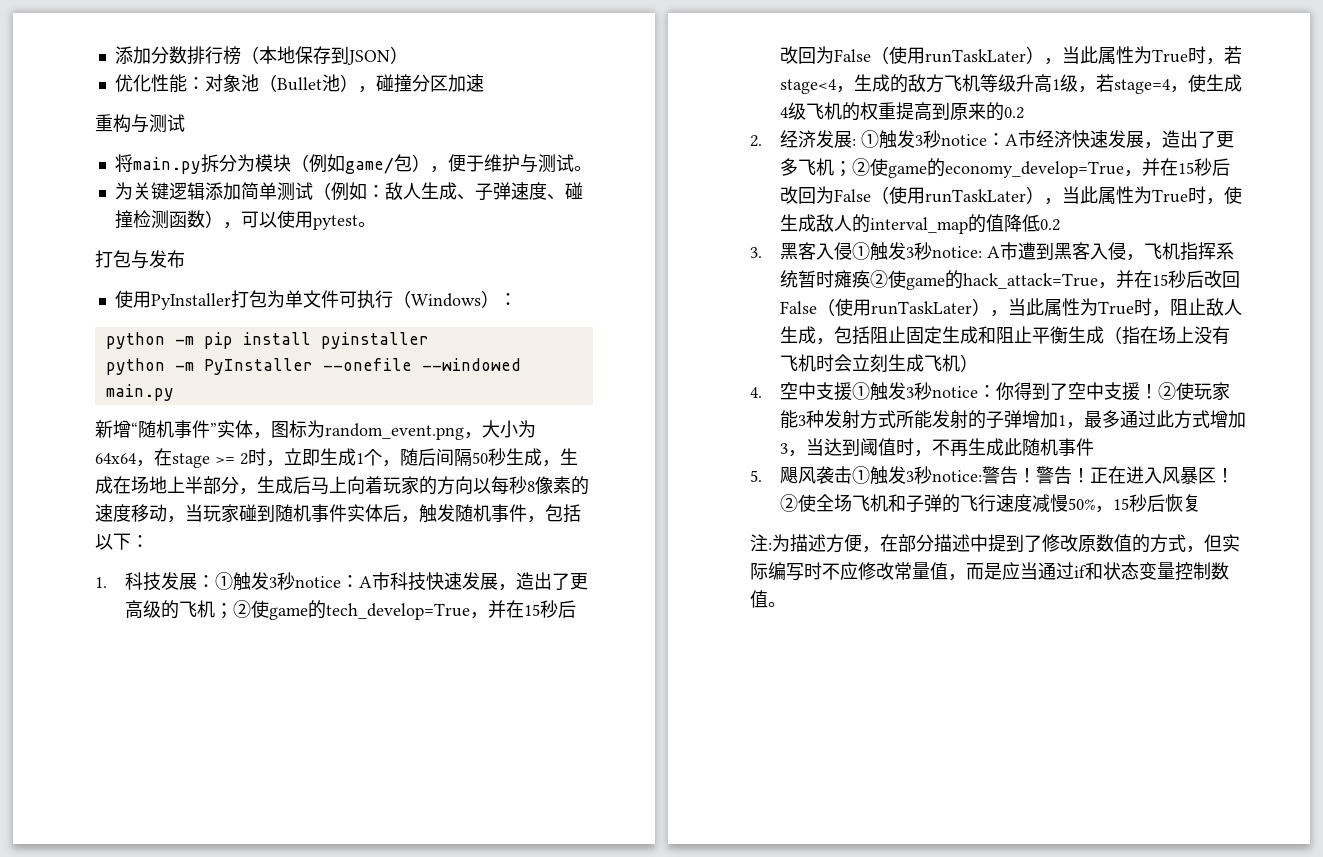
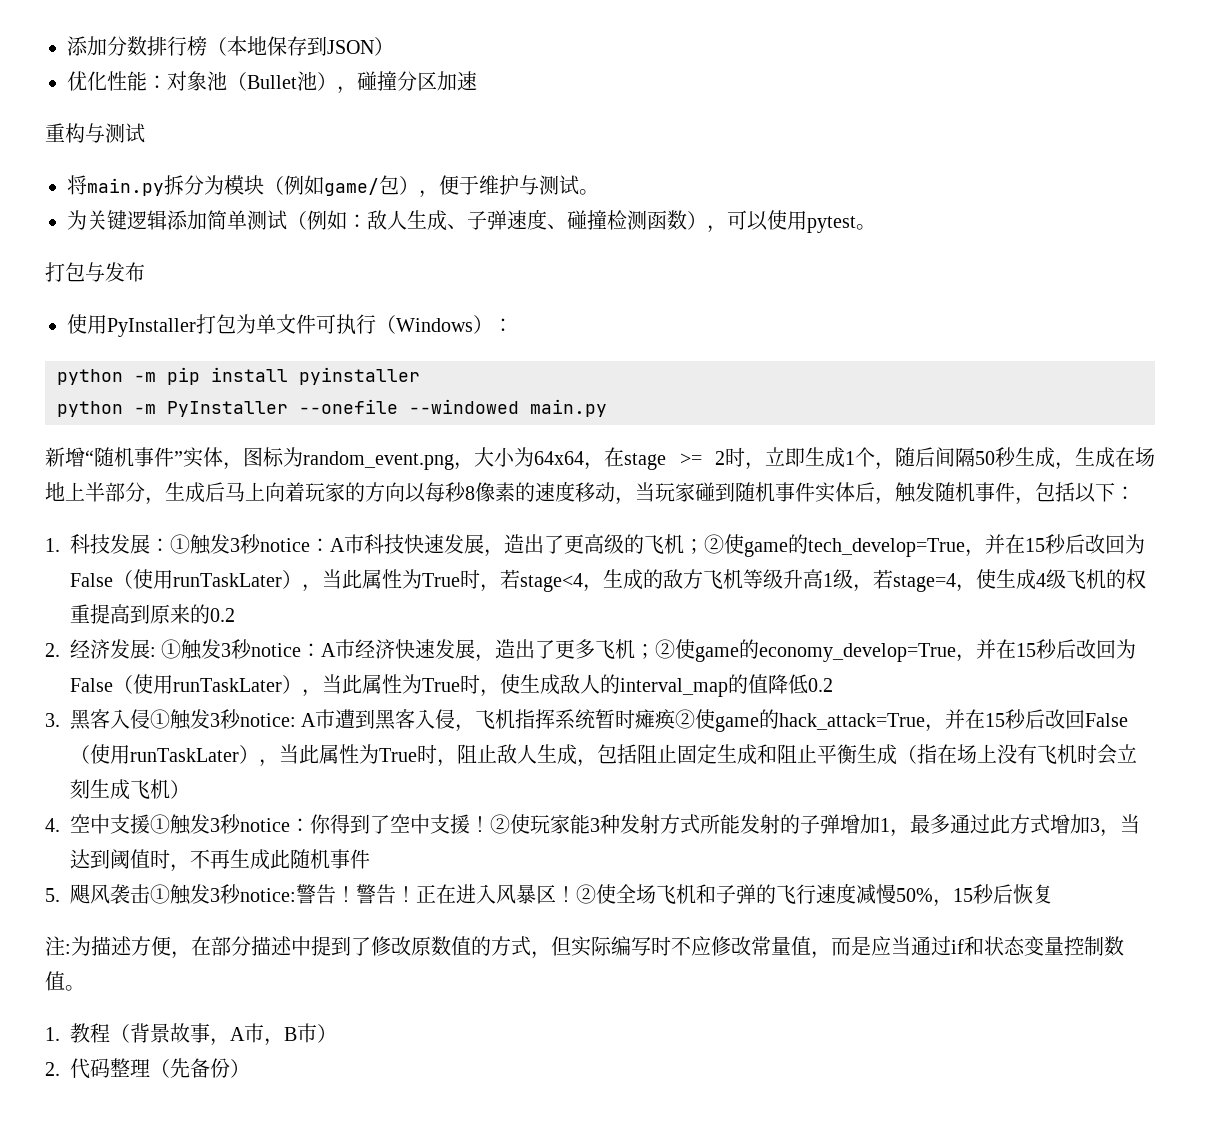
+ 1.教程（背景故事，A市，B市）
+ 2.代码整理（先备份）

